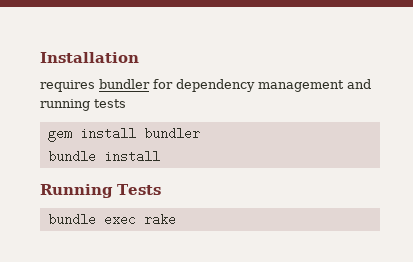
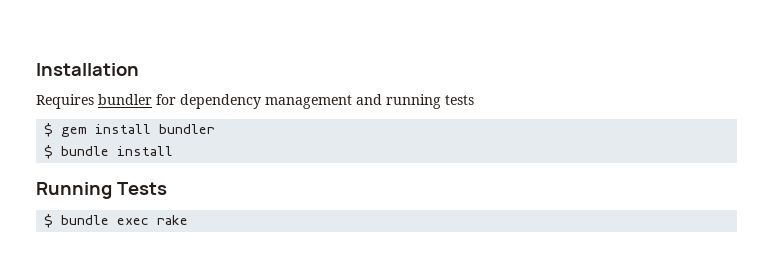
- requires bundler for dependency management and running tests
+ Requires bundler for dependency management and running tests
- gem install bundler
+ $ gem install bundler
- bundle install
+ $ bundle install
- bundle exec rake
+ $ bundle exec rake

